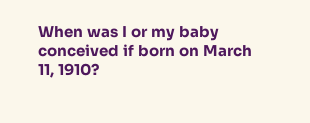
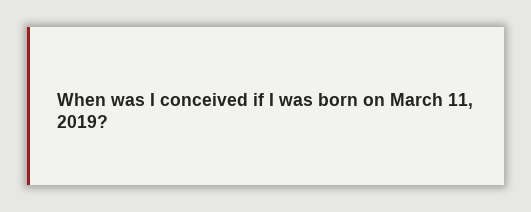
- When was I or my baby conceived if born on March 11, 1910?
+ When was I conceived if I was born on March 11, 2019?

